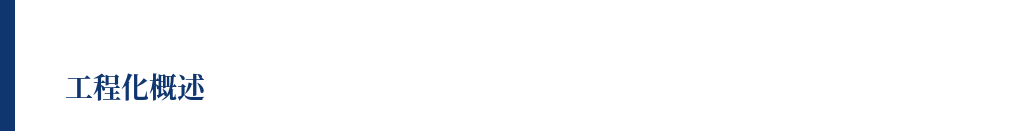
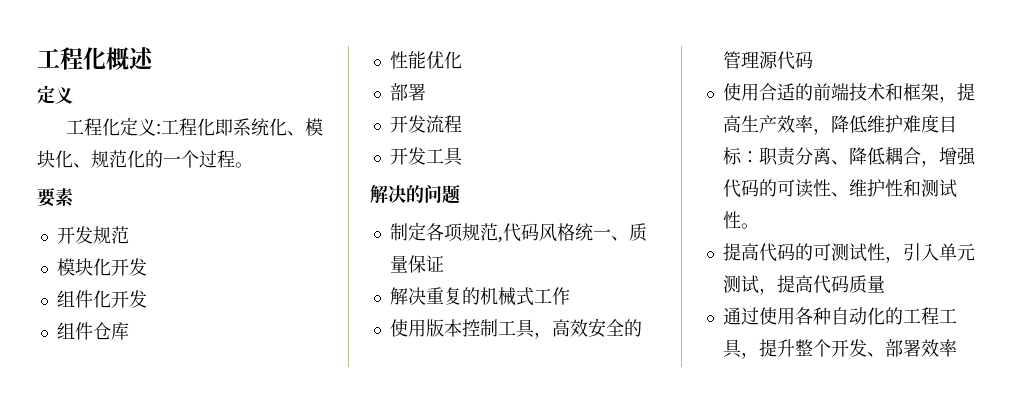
  工程化概述
+ 定义
+ 工程化定义:工程化即系统化、模块化、规范化的一个过程。
+ 要素
+ 开发规范
+ 模块化开发
+ 组件化开发
+ 组件仓库
+ 性能优化
+ 部署
+ 开发流程
+ 开发工具
+ 解决的问题
+ 制定各项规范,代码风格统一、质量保证
+ 解决重复的机械式工作
+ 使用版本控制工具，高效安全的管理源代码
+ 使用合适的前端技术和框架，提高生产效率，降低维护难度目标：职责分离、降低耦合，增强代码的可读性、维护性和测试性。
+ 提高代码的可测试性，引入单元测试，提高代码质量
+ 通过使用各种自动化的工程工具，提升整个开发、部署效率

